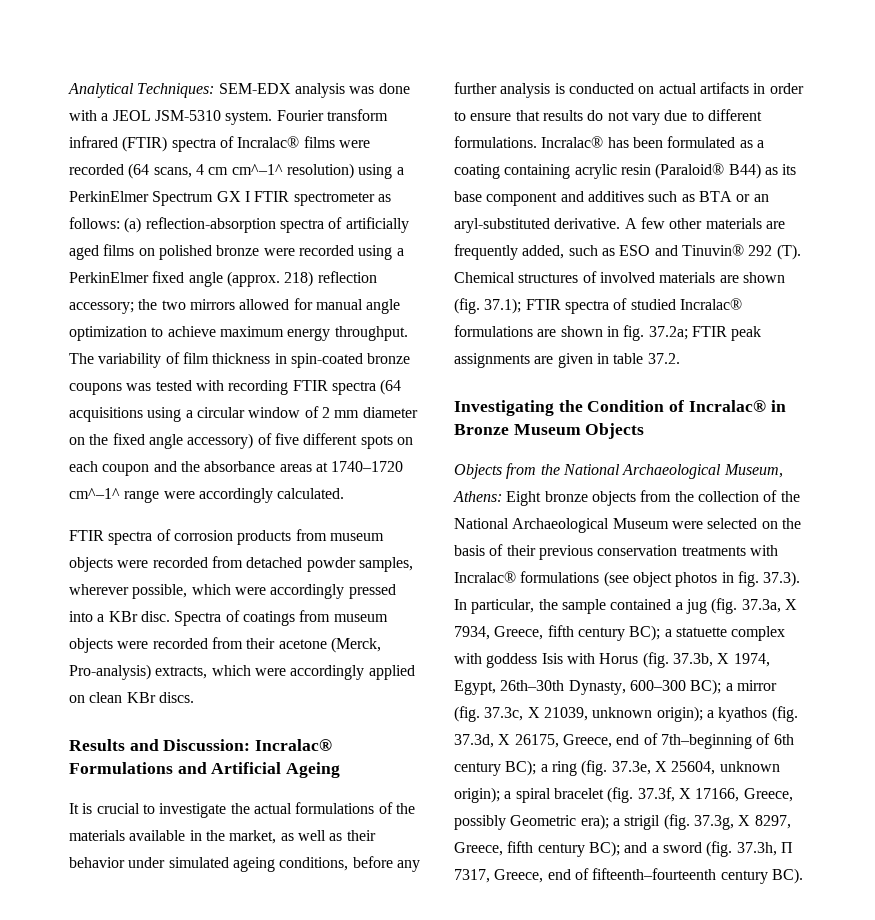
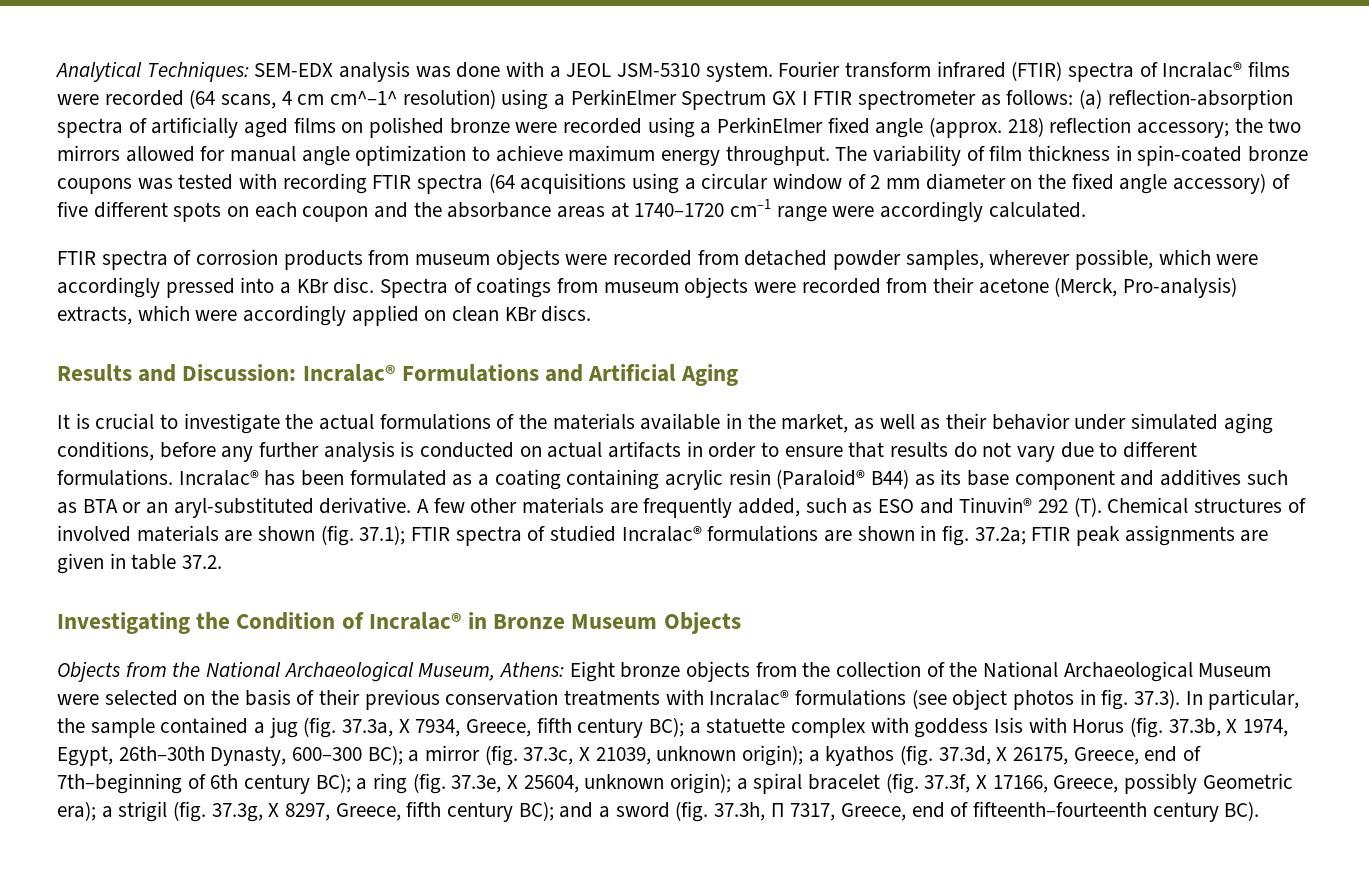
- The variability of film thickness in spin-coated bronze coupons was tested with recording FTIR spectra (64 acquisitions using a circular window of 2 mm diameter on the fixed angle accessory) of five different spots on each coupon and the absorbance areas at 1740–1720 cm^–1^ range were accordingly calculated.
+ The variability of film thickness in spin-coated bronze coupons was tested with recording FTIR spectra (64 acquisitions using a circular window of 2 mm diameter on the fixed angle accessory) of five different spots on each coupon and the absorbance areas at 1740–1720 cm–1 range were accordingly calculated.
- Results and Discussion: Incralac® Formulations and Artificial Ageing
+ Results and Discussion: Incralac® Formulations and Artificial Aging
- It is crucial to investigate the actual formulations of the materials available in the market, as well as their behavior under simulated ageing conditions, before any further analysis is conducted on actual artifacts in order to ensure that results do not vary due to different formulations.
+ It is crucial to investigate the actual formulations of the materials available in the market, as well as their behavior under simulated aging conditions, before any further analysis is conducted on actual artifacts in order to ensure that results do not vary due to different formulations.

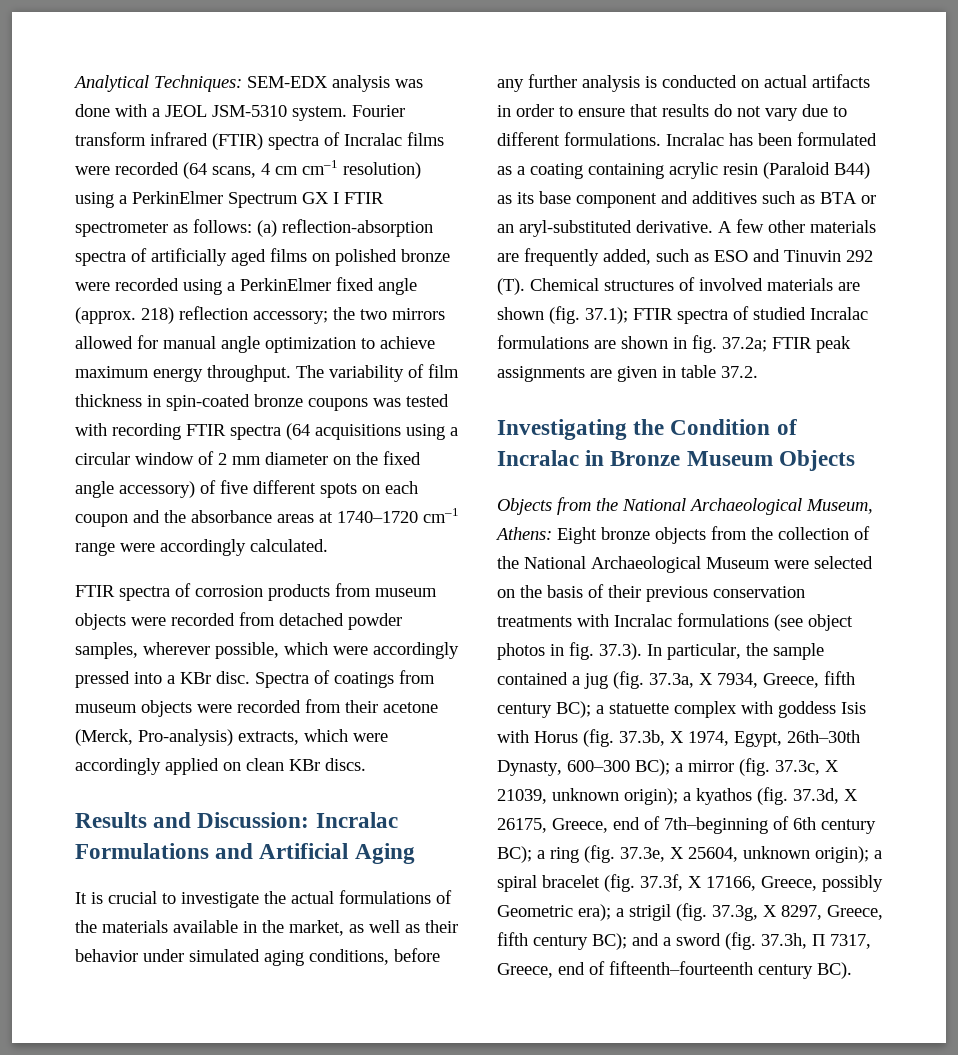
- Fourier transform infrared (FTIR) spectra of Incralac® films were recorded (64 scans, 4 cm cm^–1^ resolution) using a PerkinElmer Spectrum GX I FTIR spectrometer as follows: (a) reflection-absorption spectra of artificially aged films on polished bronze were recorded using a PerkinElmer fixed angle (approx. 218) reflection accessory; the two mirrors allowed for manual angle optimization to achieve maximum energy throughput.
+ Fourier transform infrared (FTIR) spectra of Incralac films were recorded (64 scans, 4 cm cm–1 resolution) using a PerkinElmer Spectrum GX I FTIR spectrometer as follows: (a) reflection-absorption spectra of artificially aged films on polished bronze were recorded using a PerkinElmer fixed angle (approx. 218) reflection accessory; the two mirrors allowed for manual angle optimization to achieve maximum energy throughput.
- Results and Discussion: Incralac® Formulations and Artificial Aging
+ Results and Discussion: Incralac Formulations and Artificial Aging
- Incralac® has been formulated as a coating containing acrylic resin (Paraloid® B44) as its base component and additives such as BTA or an aryl-substituted derivative.
+ Incralac has been formulated as a coating containing acrylic resin (Paraloid B44) as its base component and additives such as BTA or an aryl-substituted derivative.
- A few other materials are frequently added, such as ESO and Tinuvin® 292 (T). Chemical structures of involved materials are shown (fig. 37.1); FTIR spectra of studied Incralac® formulations are shown in fig. 37.2a; FTIR peak assignments are given in table 37.2.
+ A few other materials are frequently added, such as ESO and Tinuvin 292 (T). Chemical structures of involved materials are shown (fig. 37.1); FTIR spectra of studied Incralac formulations are shown in fig. 37.2a; FTIR peak assignments are given in table 37.2.
- Investigating the Condition of Incralac® in Bronze Museum Objects
+ Investigating the Condition of Incralac in Bronze Museum Objects
- Eight bronze objects from the collection of the National Archaeological Museum were selected on the basis of their previous conservation treatments with Incralac® formulations (see object photos in fig. 37.3). In particular, the sample contained a jug (fig. 37.3a, Χ 7934, Greece, fifth century BC);
+ Eight bronze objects from the collection of the National Archaeological Museum were selected on the basis of their previous conservation treatments with Incralac formulations (see object photos in fig. 37.3). In particular, the sample contained a jug (fig. 37.3a, Χ 7934, Greece, fifth century BC);

